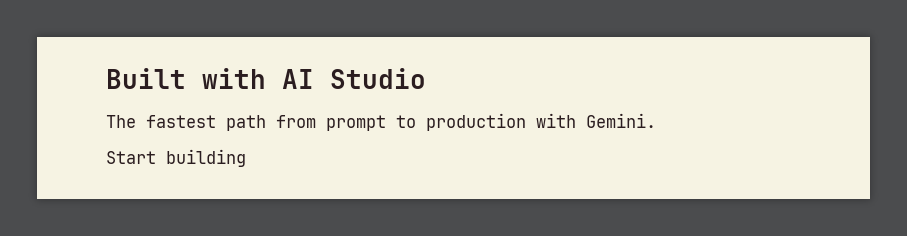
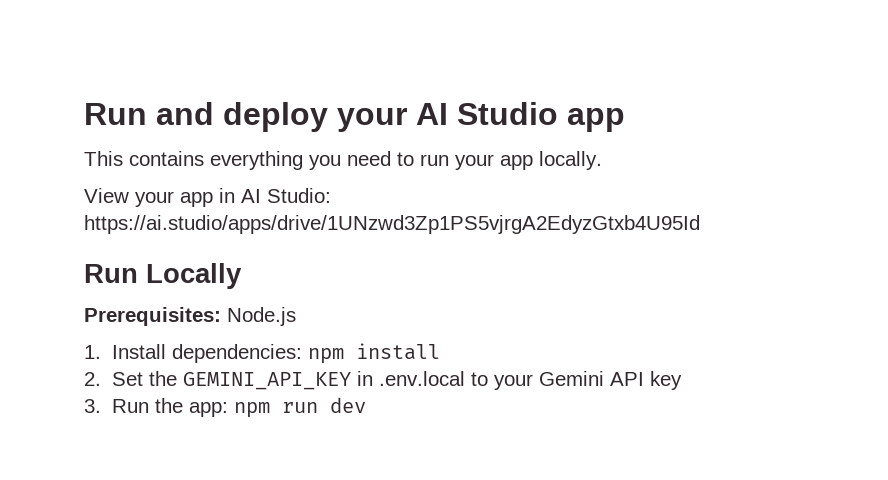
- Built with AI Studio
- The fastest path from prompt to production with Gemini.
- Start building
+ Run and deploy your AI Studio app
+ This contains everything you need to run your app locally.
+ View your app in AI Studio: https://ai.studio/apps/drive/1UNzwd3Zp1PS5vjrgA2EdyzGtxb4U95Id
+ Run Locally
+ Prerequisites: Node.js
+ 1. Install dependencies: npm install
+ 2. Set the GEMINI_API_KEY in .env.local to your Gemini API key
+ 3. Run the app: npm run dev

